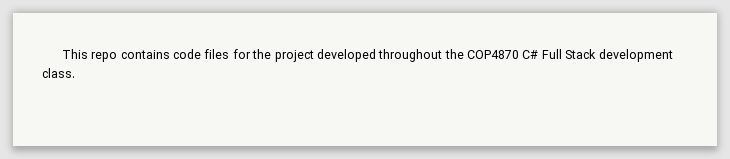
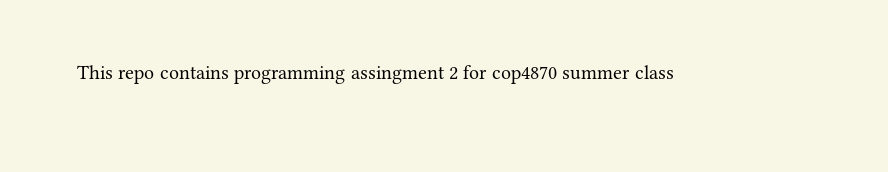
- This repo contains code files for the project developed throughout the COP4870 C# Full Stack development class.
+ This repo contains programming assingment 2 for cop4870 summer class

